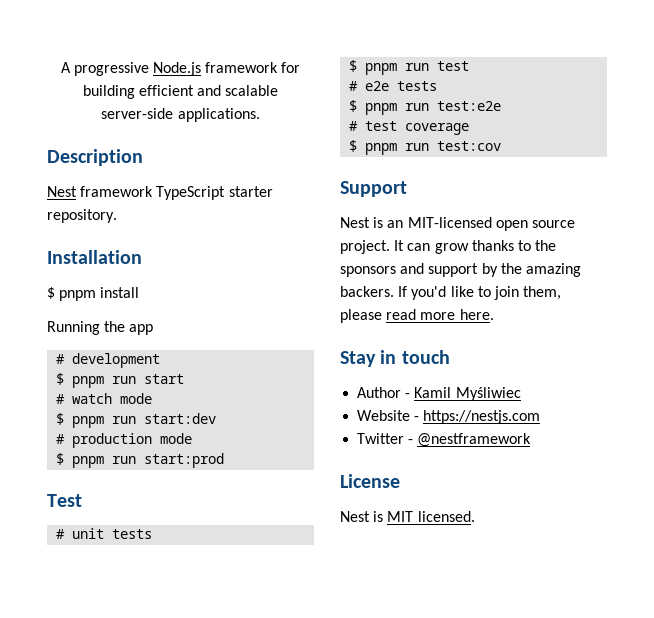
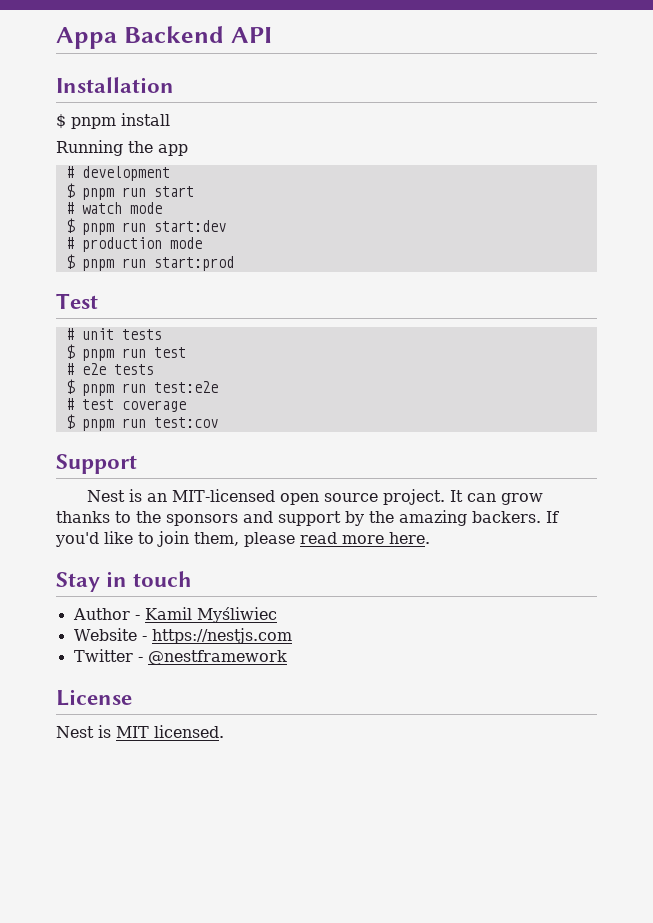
- A progressive Node.js framework for building efficient and scalable server-side applications.
- Description
- Nest framework TypeScript starter repository.
+ Appa Backend API

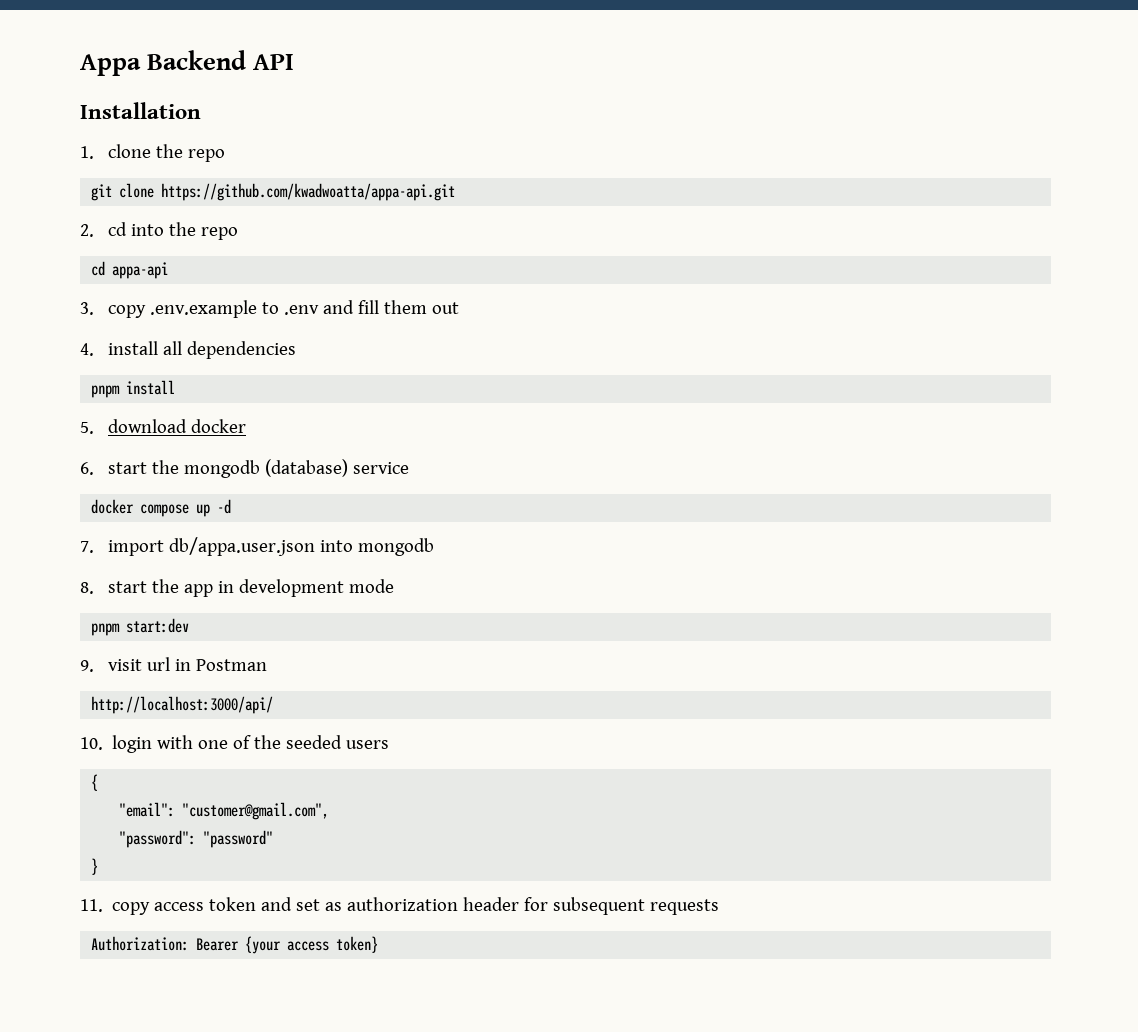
- $ pnpm install
- Running the app
- # development
- $ pnpm run start
- # watch mode
- $ pnpm run start:dev
- # production mode
- $ pnpm run start:prod
- Test
- # unit tests
- $ pnpm run test
- # e2e tests
- $ pnpm run test:e2e
- # test coverage
- $ pnpm run test:cov
- Support
- Nest is an MIT-licensed open source project. It can grow thanks to the sponsors and support by the amazing backers. If you'd like to join them, please read more here.
- Stay in touch
- Author - Kamil Myśliwiec
- Website - https://nestjs.com
- Twitter - @nestframework
- License
- Nest is MIT licensed.
+ 1. clone the repo
+ git clone https://github.com/kwadwoatta/appa-api.git
+ 2. cd into the repo
+ cd appa-api
+ 3. copy .env.example to .env and fill them out
+ 4. install all dependencies
+ pnpm install
+ 5. download docker
+ 6. start the mongodb (database) service
+ docker compose up -d
+ 7. import db/appa.user.json into mongodb
+ 8. start the app in development mode
+ pnpm start:dev
+ 9. visit url in Postman
+ http://localhost:3000/api/
+ 10. login with one of the seeded users
+ {
+ "email": "customer@gmail.com",
+ "password": "password"
+ }
+ 11. copy access token and set as authorization header for subsequent requests
+ Authorization: Bearer {your access token}

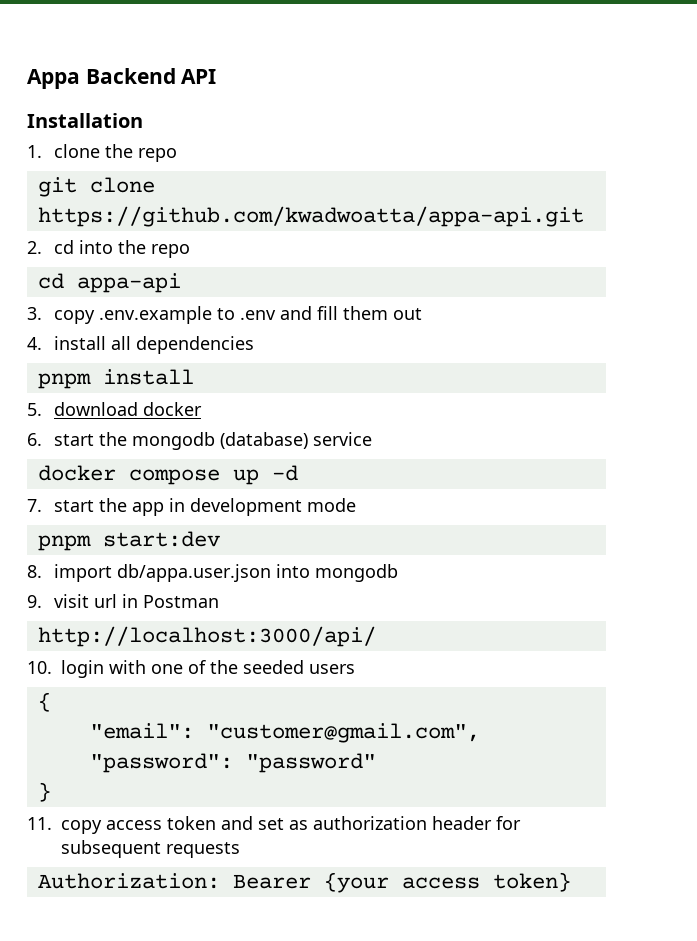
- 7. import db/appa.user.json into mongodb
- 8. start the app in development mode
+ 7. start the app in development mode
+ 8. import db/appa.user.json into mongodb

